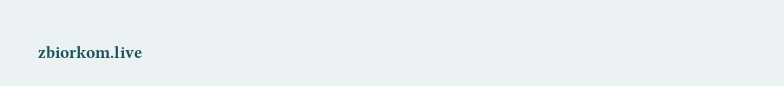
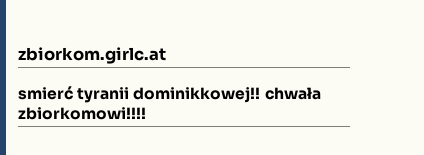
- zbiorkom.live
+ zbiorkom.girlc.at
+ smierć tyranii dominikkowej!! chwała zbiorkomowi!!!!

